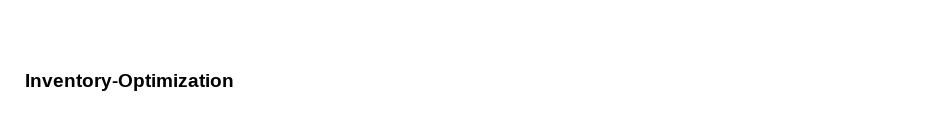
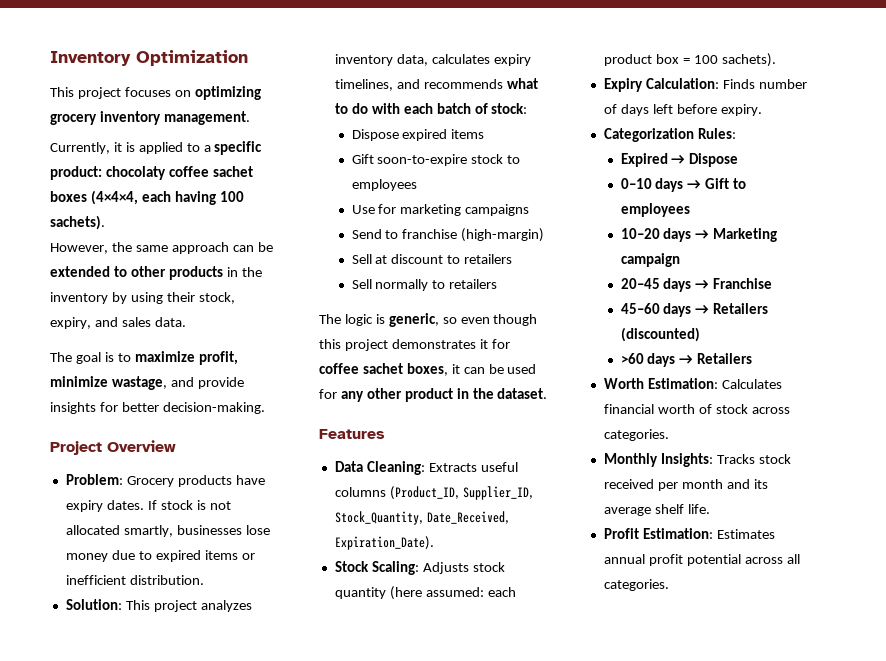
- Inventory-Optimization
+ Inventory Optimization
+ This project focuses on optimizing grocery inventory management.
+ Currently, it is applied to a specific product: chocolaty coffee sachet boxes (4×4×4, each having 100 sachets).
+ However, the same approach can be extended to other products in the inventory by using their stock, expiry, and sales data.
+ The goal is to maximize profit, minimize wastage, and provide insights for better decision-making.
+ Project Overview
+ Problem: Grocery products have expiry dates. If stock is not allocated smartly, businesses lose money due to expired items or inefficient distribution.
+ Solution: This project analyzes inventory data, calculates expiry timelines, and recommends what to do with each batch of stock:
+ Dispose expired items
+ Gift soon-to-expire stock to employees
+ Use for marketing campaigns
+ Send to franchise (high-margin)
+ Sell at discount to retailers
+ Sell normally to retailers
+ The logic is generic, so even though this project demonstrates it for coffee sachet boxes, it can be used for any other product in the dataset.
+ Features
+ Data Cleaning: Extracts useful columns (Product_ID, Supplier_ID, Stock_Quantity, Date_Received, Expiration_Date).
+ Stock Scaling: Adjusts stock quantity (here assumed: each product box = 100 sachets).
+ Expiry Calculation: Finds number of days left before expiry.
+ Categorization Rules:
+ Expired → Dispose
+ 0–10 days → Gift to employees
+ 10–20 days → Marketing campaign
+ 20–45 days → Franchise
+ 45–60 days → Retailers (discounted)
+ >60 days → Retailers
+ Worth Estimation: Calculates financial worth of stock across categories.
+ Monthly Insights: Tracks stock received per month and its average shelf life.
+ Profit Estimation: Estimates annual profit potential across all categories.

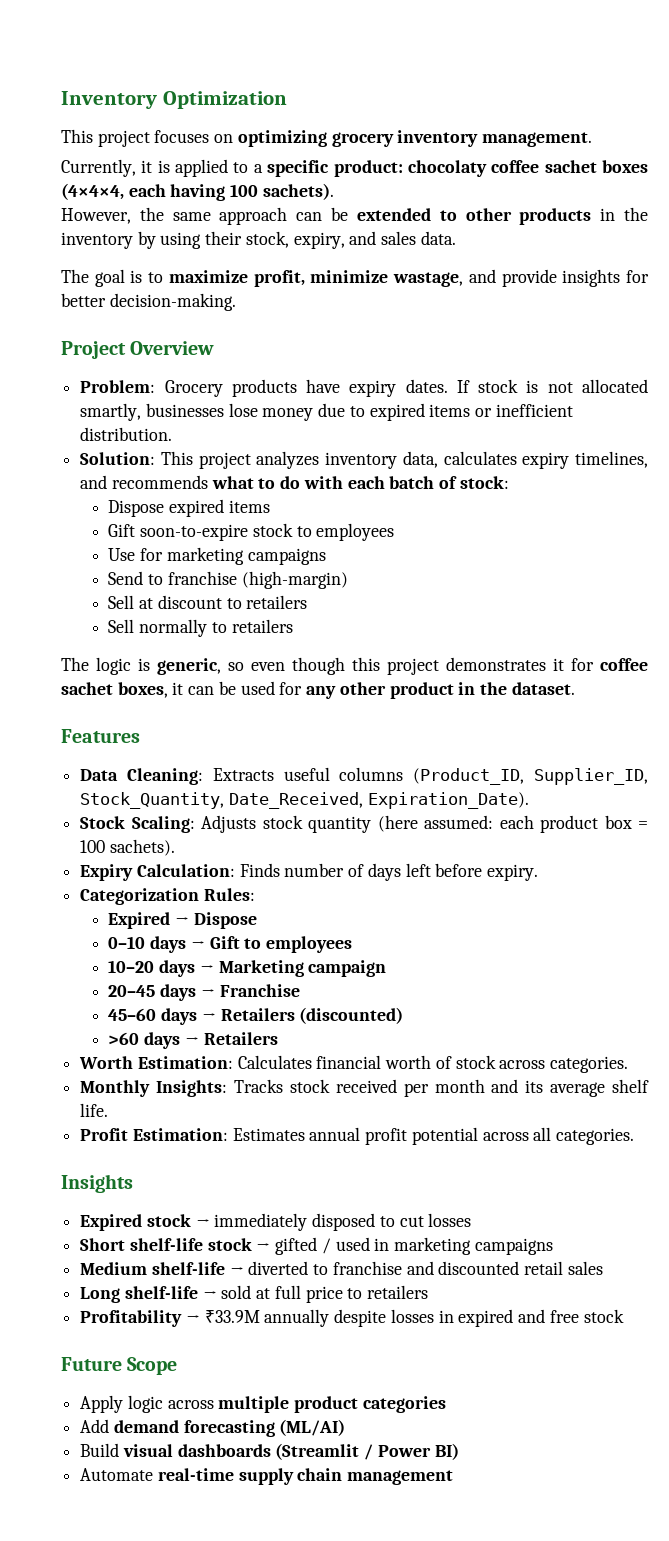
+ Insights
+ Expired stock → immediately disposed to cut losses
+ Short shelf-life stock → gifted / used in marketing campaigns
+ Medium shelf-life → diverted to franchise and discounted retail sales
+ Long shelf-life → sold at full price to retailers
+ Profitability → ₹33.9M annually despite losses in expired and free stock
+ Future Scope
+ Apply logic across multiple product categories
+ Add demand forecasting (ML/AI)
+ Build visual dashboards (Streamlit / Power BI)
+ Automate real-time supply chain management

